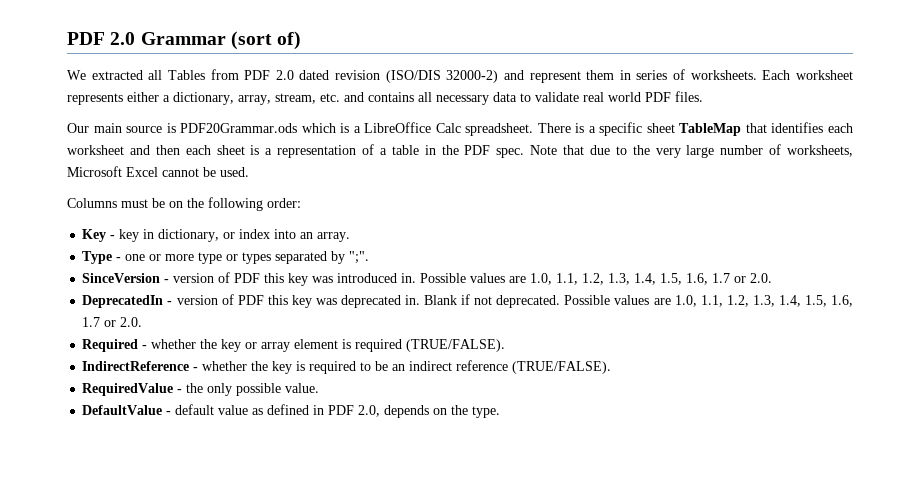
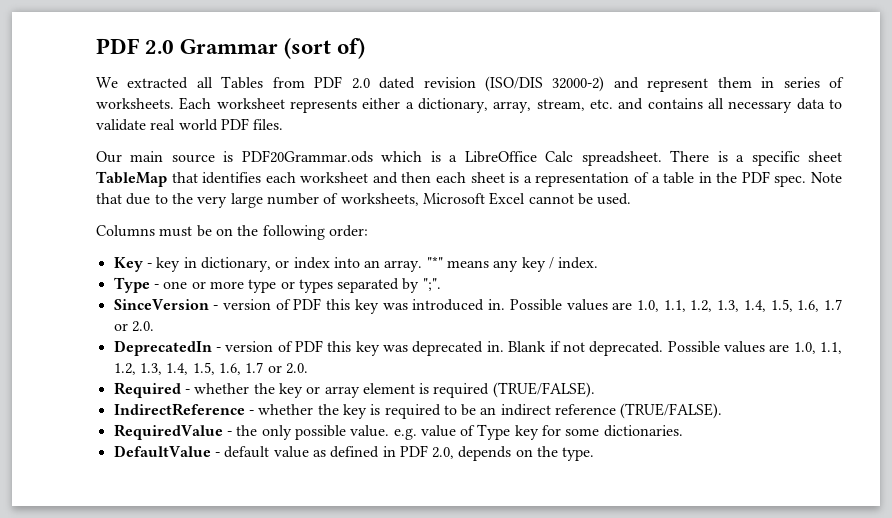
+ "*" means any key / index.
- RequiredValue - the only possible value.
+ RequiredValue - the only possible value. e.g. value of Type key for some dictionaries.

